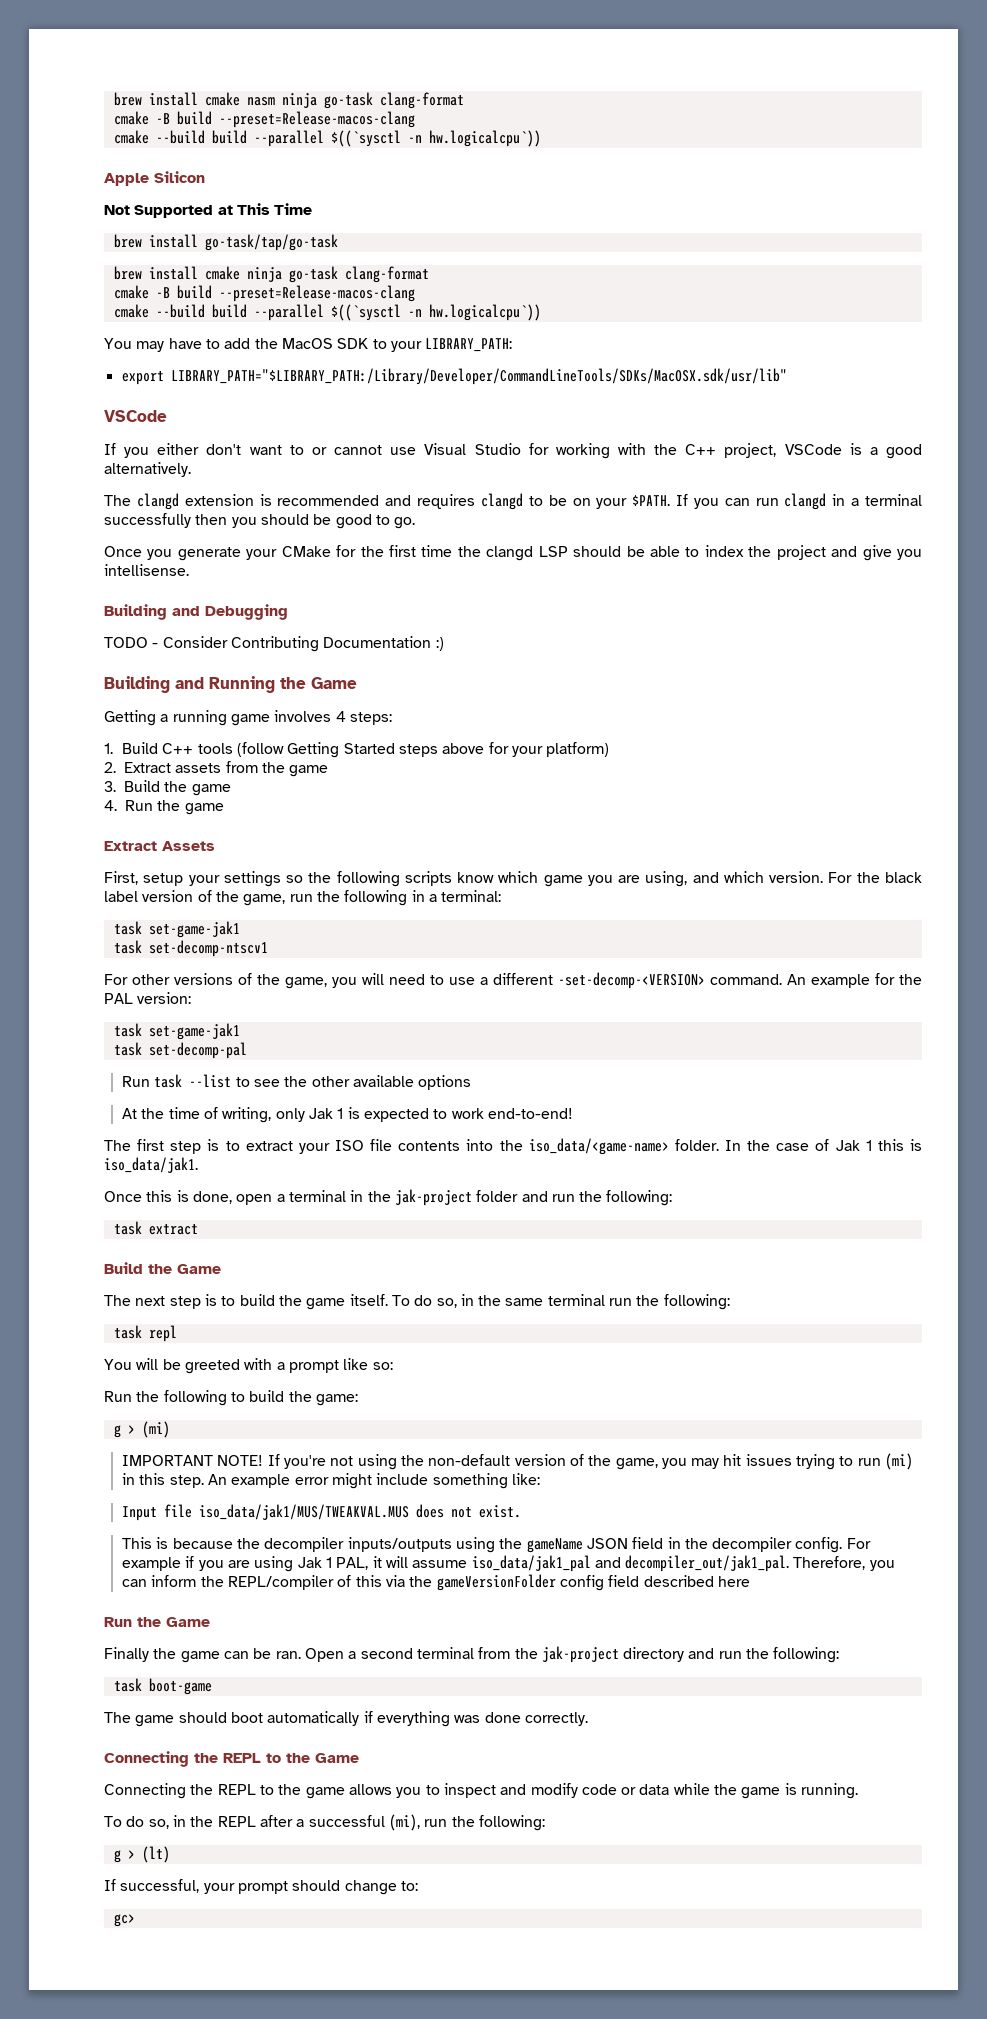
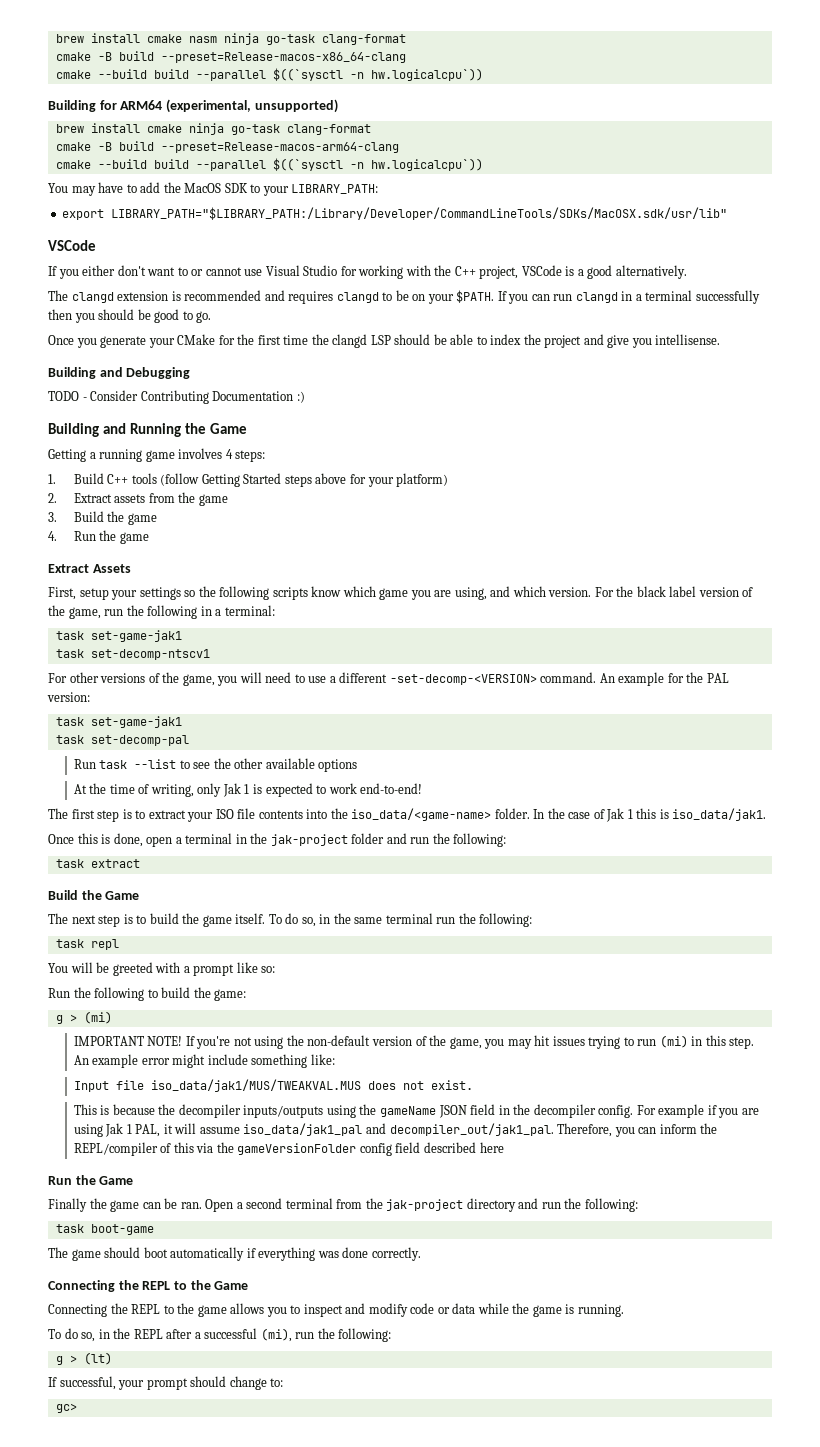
  brew install cmake nasm ninja go-task clang-format
- cmake -B build --preset=Release-macos-clang
+ cmake -B build --preset=Release-macos-x86_64-clang
  cmake --build build --parallel $((`sysctl -n hw.logicalcpu`))
- Apple Silicon
- Not Supported at This Time
- brew install go-task/tap/go-task
+ Building for ARM64 (experimental, unsupported)
  brew install cmake ninja go-task clang-format
- cmake -B build --preset=Release-macos-clang
+ cmake -B build --preset=Release-macos-arm64-clang

